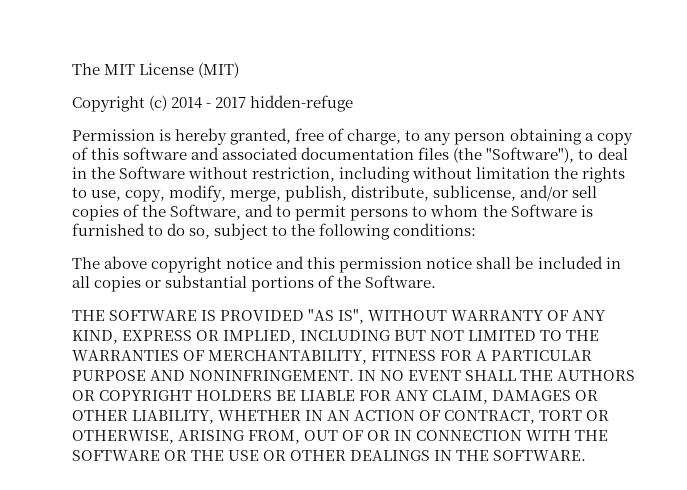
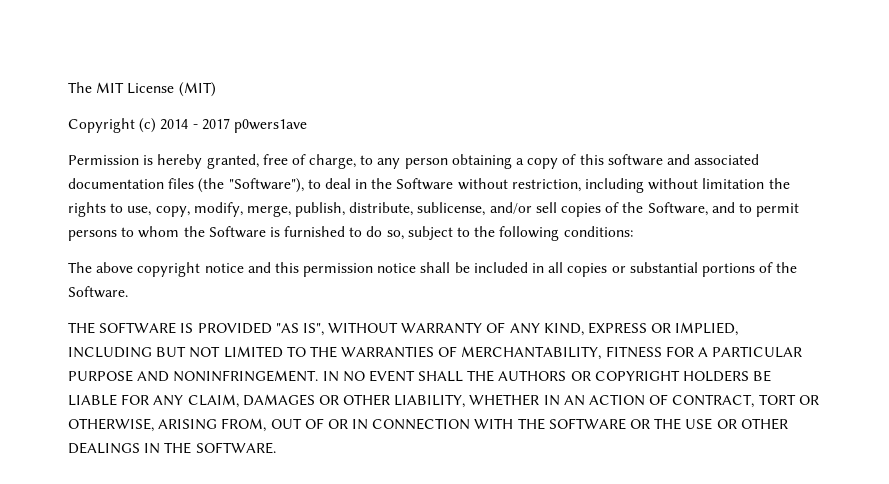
- Copyright (c) 2014 - 2017 hidden-refuge
+ Copyright (c) 2014 - 2017 p0wers1ave

